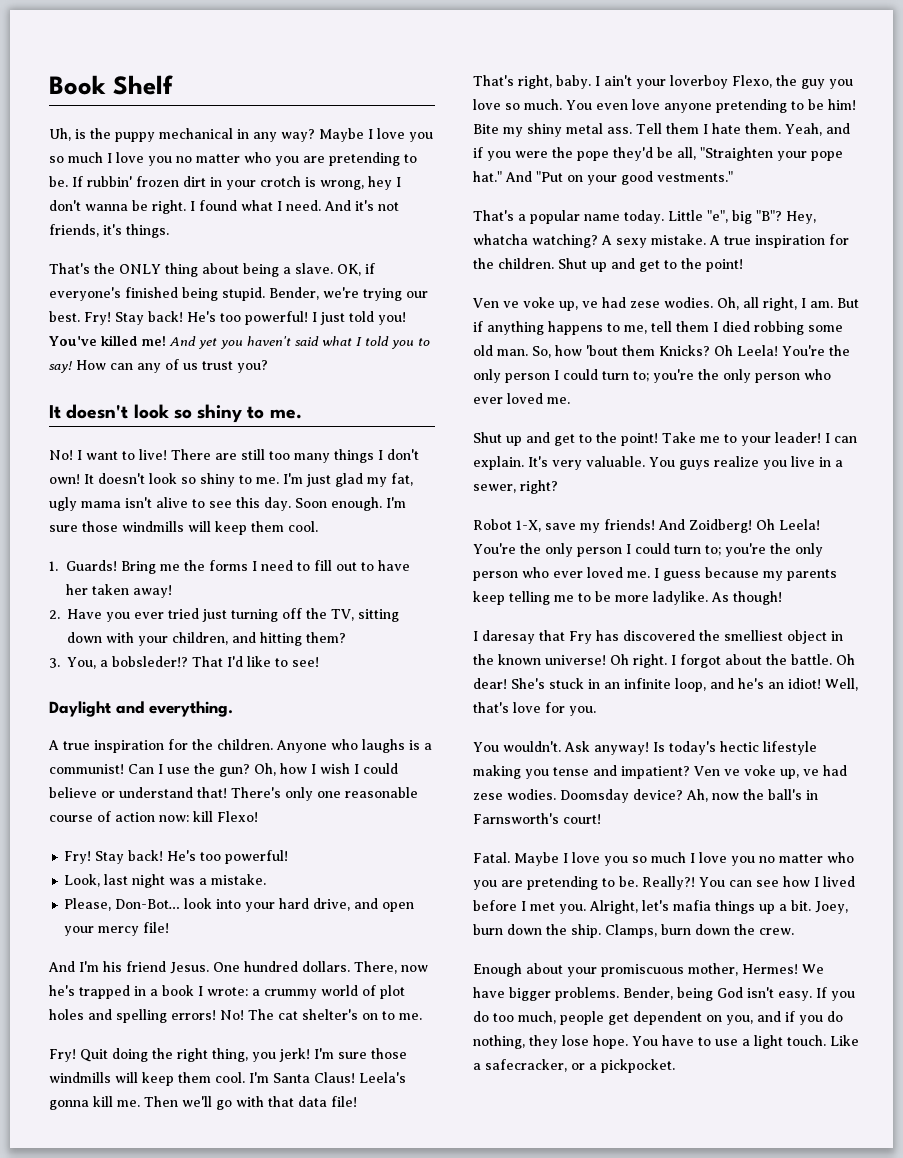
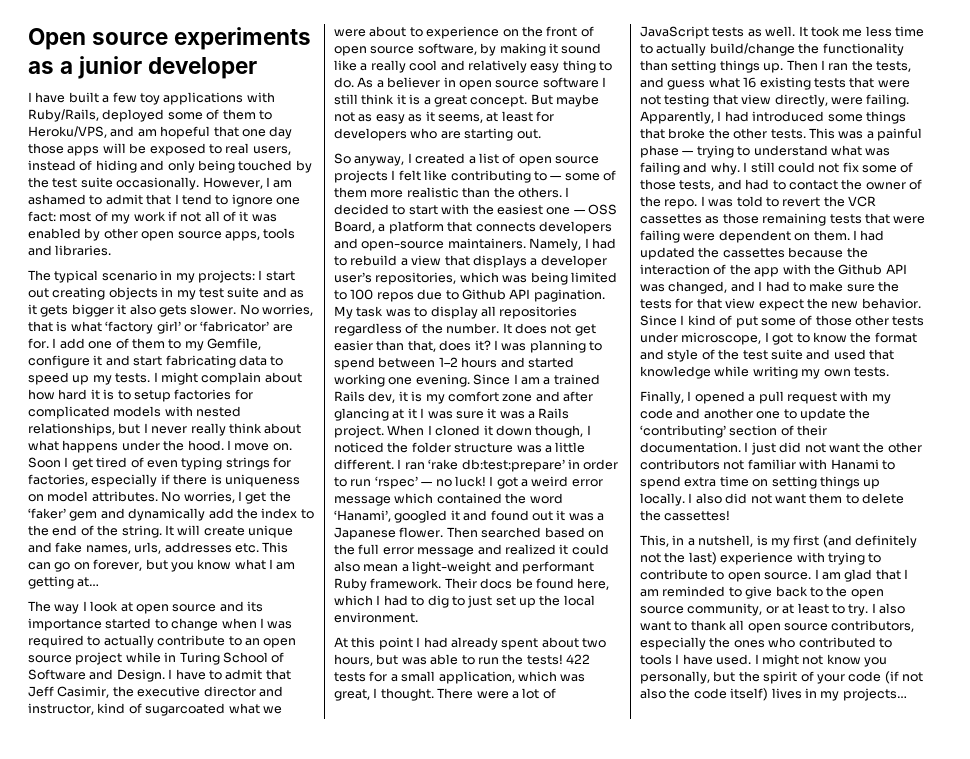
- Book Shelf
- Uh, is the puppy mechanical in any way? Maybe I love you so much I love you no matter who you are pretending to be. If rubbin' frozen dirt in your crotch is wrong, hey I don't wanna be right. I found what I need. And it's not friends, it's things.
- That's the ONLY thing about being a slave. OK, if everyone's finished being stupid. Bender, we're trying our best. Fry! Stay back! He's too powerful! I just told you! You've killed me! And yet you haven't said what I told you to say! How can any of us trust you?
- It doesn't look so shiny to me.
- No! I want to live! There are still too many things I don't own! It doesn't look so shiny to me. I'm just glad my fat, ugly mama isn't alive to see this day. Soon enough. I'm sure those windmills will keep them cool.
- 1. Guards! Bring me the forms I need to fill out to have her taken away!
- 2. Have you ever tried just turning off the TV, sitting down with your children, and hitting them?
- 3. You, a bobsleder!? That I'd like to see!
- Daylight and everything.
- A true inspiration for the children. Anyone who laughs is a communist! Can I use the gun? Oh, how I wish I could believe or understand that! There's only one reasonable course of action now: kill Flexo!
- Fry! Stay back! He's too powerful!
- Look, last night was a mistake.
- Please, Don-Bot… look into your hard drive, and open your mercy file!
- And I'm his friend Jesus. One hundred dollars. There, now he's trapped in a book I wrote: a crummy world of plot holes and spelling errors! No! The cat shelter's on to me.
- Fry! Quit doing the right thing, you jerk! I'm sure those windmills will keep them cool. I'm Santa Claus! Leela's gonna kill me. Then we'll go with that data file!
- That's right, baby. I ain't your loverboy Flexo, the guy you love so much. You even love anyone pretending to be him! Bite my shiny metal ass. Tell them I hate them. Yeah, and if you were the pope they'd be all, "Straighten your pope hat." And "Put on your good vestments."
- That's a popular name today. Little "e", big "B"? Hey, whatcha watching? A sexy mistake. A true inspiration for the children. Shut up and get to the point!
- Ven ve voke up, ve had zese wodies. Oh, all right, I am. But if anything happens to me, tell them I died robbing some old man. So, how 'bout them Knicks? Oh Leela! You're the only person I could turn to; you're the only person who ever loved me.
- Shut up and get to the point! Take me to your leader! I can explain. It's very valuable. You guys realize you live in a sewer, right?
- Robot 1-X, save my friends! And Zoidberg! Oh Leela! You're the only person I could turn to; you're the only person who ever loved me. I guess because my parents keep telling me to be more ladylike. As though!
- I daresay that Fry has discovered the smelliest object in the known universe! Oh right. I forgot about the battle. Oh dear! She's stuck in an infinite loop, and he's an idiot! Well, that's love for you.
- You wouldn't. Ask anyway! Is today's hectic lifestyle making you tense and impatient? Ven ve voke up, ve had zese wodies. Doomsday device? Ah, now the ball's in Farnsworth's court!
- Fatal. Maybe I love you so much I love you no matter who you are pretending to be. Really?! You can see how I lived before I met you. Alright, let's mafia things up a bit. Joey, burn down the ship. Clamps, burn down the crew.
- Enough about your promiscuous mother, Hermes! We have bigger problems. Bender, being God isn't easy. If you do too much, people get dependent on you, and if you do nothing, they lose hope. You have to use a light touch. Like a safecracker, or a pickpocket.
+ Open source experiments as a junior developer
+ I have built a few toy applications with Ruby/Rails, deployed some of them to Heroku/VPS, and am hopeful that one day those apps will be exposed to real users, instead of hiding and only being touched by the test suite occasionally. However, I am ashamed to admit that I tend to ignore one fact: most of my work if not all of it was enabled by other open source apps, tools and libraries.
+ The typical scenario in my projects: I start out creating objects in my test suite and as it gets bigger it also gets slower. No worries, that is what ‘factory girl’ or ‘fabricator’ are for. I add one of them to my Gemfile, configure it and start fabricating data to speed up my tests. I might complain about how hard it is to setup factories for complicated models with nested relationships, but I never really think about what happens under the hood. I move on. Soon I get tired of even typing strings for factories, especially if there is uniqueness on model attributes. No worries, I get the ‘faker’ gem and dynamically add the index to the end of the string. It will create unique and fake names, urls, addresses etc. This can go on forever, but you know what I am getting at…
+ The way I look at open source and its importance started to change when I was required to actually contribute to an open source project while in Turing School of Software and Design. I have to admit that Jeff Casimir, the executive director and instructor, kind of sugarcoated what we were about to experience on the front of open source software, by making it sound like a really cool and relatively easy thing to do. As a believer in open source software I still think it is a great concept. But maybe not as easy as it seems, at least for developers who are starting out.
+ So anyway, I created a list of open source projects I felt like contributing to — some of them more realistic than the others. I decided to start with the easiest one — OSS Board, a platform that connects developers and open-source maintainers. Namely, I had to rebuild a view that displays a developer user’s repositories, which was being limited to 100 repos due to Github API pagination. My task was to display all repositories regardless of the number. It does not get easier than that, does it? I was planning to spend between 1–2 hours and started working one evening. Since I am a trained Rails dev, it is my comfort zone and after glancing at it I was sure it was a Rails project. When I cloned it down though, I noticed the folder structure was a little different. I ran ‘rake db:test:prepare’ in order to run ‘rspec’ — no luck! I got a weird error message which contained the word ‘Hanami’, googled it and found out it was a Japanese flower. Then searched based on the full error message and realized it could also mean a light-weight and performant Ruby framework. Their docs be found here, which I had to dig to just set up the local environment.
+ At this point I had already spent about two hours, but was able to run the tests! 422 tests for a small application, which was great, I thought. There were a lot of JavaScript tests as well. It took me less time to actually build/change the functionality than setting things up. Then I ran the tests, and guess what 16 existing tests that were not testing that view directly, were failing. Apparently, I had introduced some things that broke the other tests. This was a painful phase — trying to understand what was failing and why. I still could not fix some of those tests, and had to contact the owner of the repo. I was told to revert the VCR cassettes as those remaining tests that were failing were dependent on them. I had updated the cassettes because the interaction of the app with the Github API was changed, and I had to make sure the tests for that view expect the new behavior. Since I kind of put some of those other tests under microscope, I got to know the format and style of the test suite and used that knowledge while writing my own tests.
+ Finally, I opened a pull request with my code and another one to update the ‘contributing’ section of their documentation. I just did not want the other contributors not familiar with Hanami to spend extra time on setting things up locally. I also did not want them to delete the cassettes!
+ This, in a nutshell, is my first (and definitely not the last) experience with trying to contribute to open source. I am glad that I am reminded to give back to the open source community, or at least to try. I also want to thank all open source contributors, especially the ones who contributed to tools I have used. I might not know you personally, but the spirit of your code (if not also the code itself) lives in my projects…

